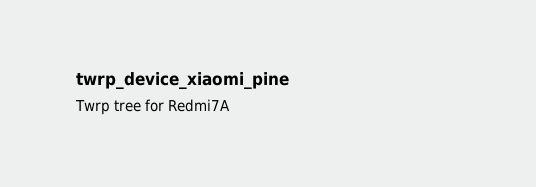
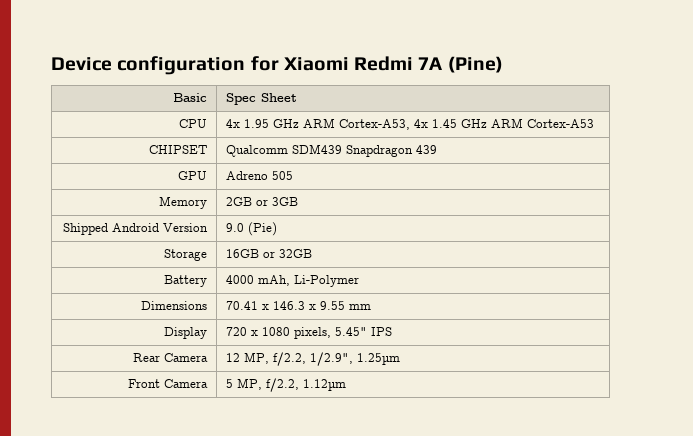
- twrp_device_xiaomi_pine
- Twrp tree for Redmi7A
+ Device configuration for Xiaomi Redmi 7A (Pine)
+ Basic | Spec Sheet
+ CPU | 4x 1.95 GHz ARM Cortex-A53, 4x 1.45 GHz ARM Cortex-A53
+ CHIPSET | Qualcomm SDM439 Snapdragon 439
+ GPU | Adreno 505
+ Memory | 2GB or 3GB
+ Shipped Android Version | 9.0 (Pie)
+ Storage | 16GB or 32GB
+ Battery | 4000 mAh, Li-Polymer
+ Dimensions | 70.41 x 146.3 x 9.55 mm
+ Display | 720 x 1080 pixels, 5.45" IPS
+ Rear Camera | 12 MP, f/2.2, 1/2.9", 1.25µm
+ Front Camera | 5 MP, f/2.2, 1.12µm

